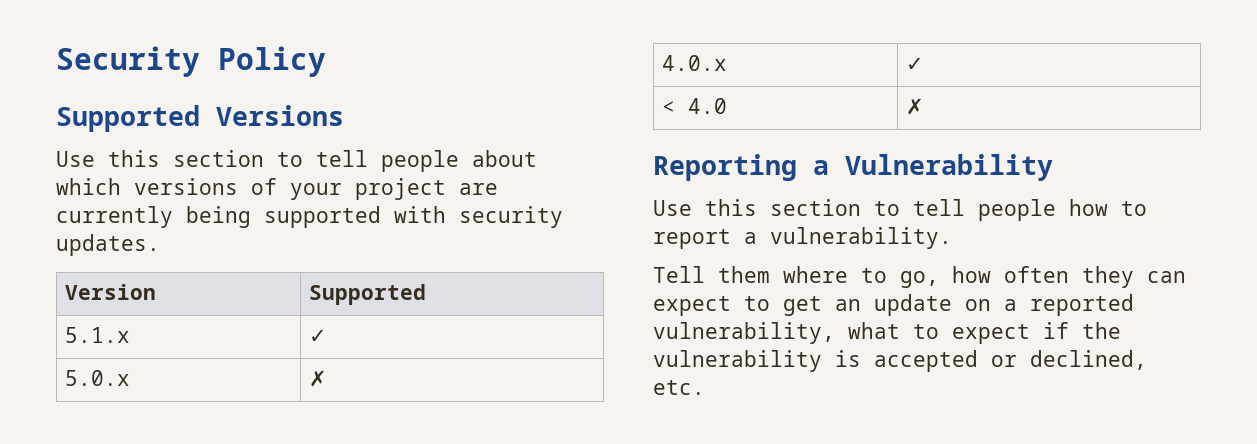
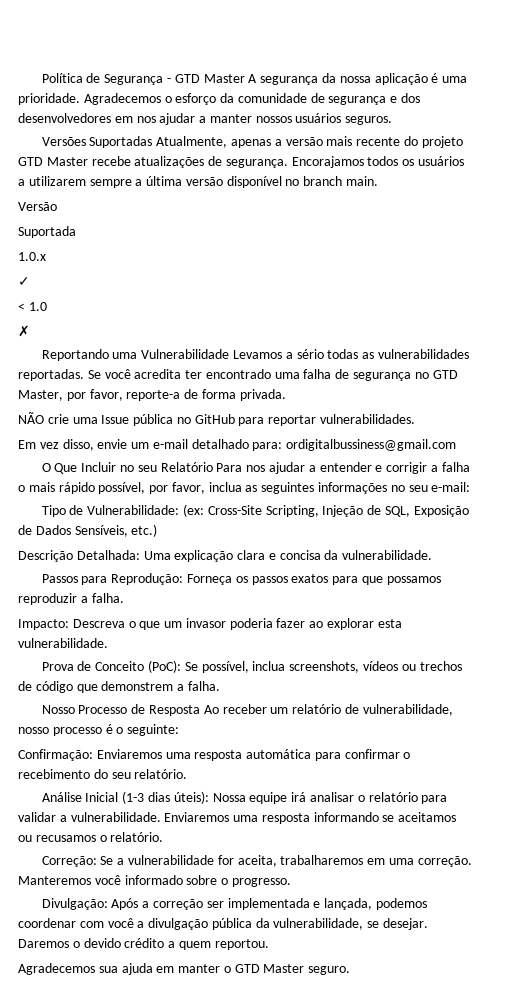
- Security Policy
- Supported Versions
- Use this section to tell people about which versions of your project are currently being supported with security updates.
- Version | Supported
- 5.1.x | ✓
- 5.0.x | ✗
- 4.0.x | ✓
- < 4.0 | ✗
- Reporting a Vulnerability
- Use this section to tell people how to report a vulnerability.
- Tell them where to go, how often they can expect to get an update on a reported vulnerability, what to expect if the vulnerability is accepted or declined, etc.
+ Política de Segurança - GTD Master A segurança da nossa aplicação é uma prioridade. Agradecemos o esforço da comunidade de segurança e dos desenvolvedores em nos ajudar a manter nossos usuários seguros.
+ Versões Suportadas Atualmente, apenas a versão mais recente do projeto GTD Master recebe atualizações de segurança. Encorajamos todos os usuários a utilizarem sempre a última versão disponível no branch main.
+ Versão
+ Suportada
+ 1.0.x
+ ✓
+ < 1.0
+ ✗
+ Reportando uma Vulnerabilidade Levamos a sério todas as vulnerabilidades reportadas. Se você acredita ter encontrado uma falha de segurança no GTD Master, por favor, reporte-a de forma privada.
+ NÃO crie uma Issue pública no GitHub para reportar vulnerabilidades.
+ Em vez disso, envie um e-mail detalhado para: ordigitalbussiness@gmail.com
+ O Que Incluir no seu Relatório Para nos ajudar a entender e corrigir a falha o mais rápido possível, por favor, inclua as seguintes informações no seu e-mail:
+ Tipo de Vulnerabilidade: (ex: Cross-Site Scripting, Injeção de SQL, Exposição de Dados Sensíveis, etc.)
+ Descrição Detalhada: Uma explicação clara e concisa da vulnerabilidade.
+ Passos para Reprodução: Forneça os passos exatos para que possamos reproduzir a falha.
+ Impacto: Descreva o que um invasor poderia fazer ao explorar esta vulnerabilidade.
+ Prova de Conceito (PoC): Se possível, inclua screenshots, vídeos ou trechos de código que demonstrem a falha.
+ Nosso Processo de Resposta Ao receber um relatório de vulnerabilidade, nosso processo é o seguinte:
+ Confirmação: Enviaremos uma resposta automática para confirmar o recebimento do seu relatório.
+ Análise Inicial (1-3 dias úteis): Nossa equipe irá analisar o relatório para validar a vulnerabilidade. Enviaremos uma resposta informando se aceitamos ou recusamos o relatório.
+ Correção: Se a vulnerabilidade for aceita, trabalharemos em uma correção. Manteremos você informado sobre o progresso.
+ Divulgação: Após a correção ser implementada e lançada, podemos coordenar com você a divulgação pública da vulnerabilidade, se desejar. Daremos o devido crédito a quem reportou.
+ Agradecemos sua ajuda em manter o GTD Master seguro.

